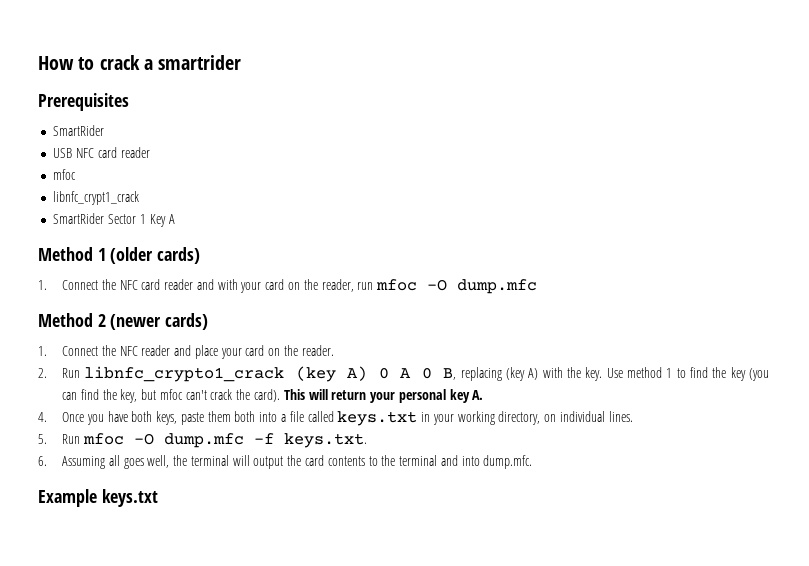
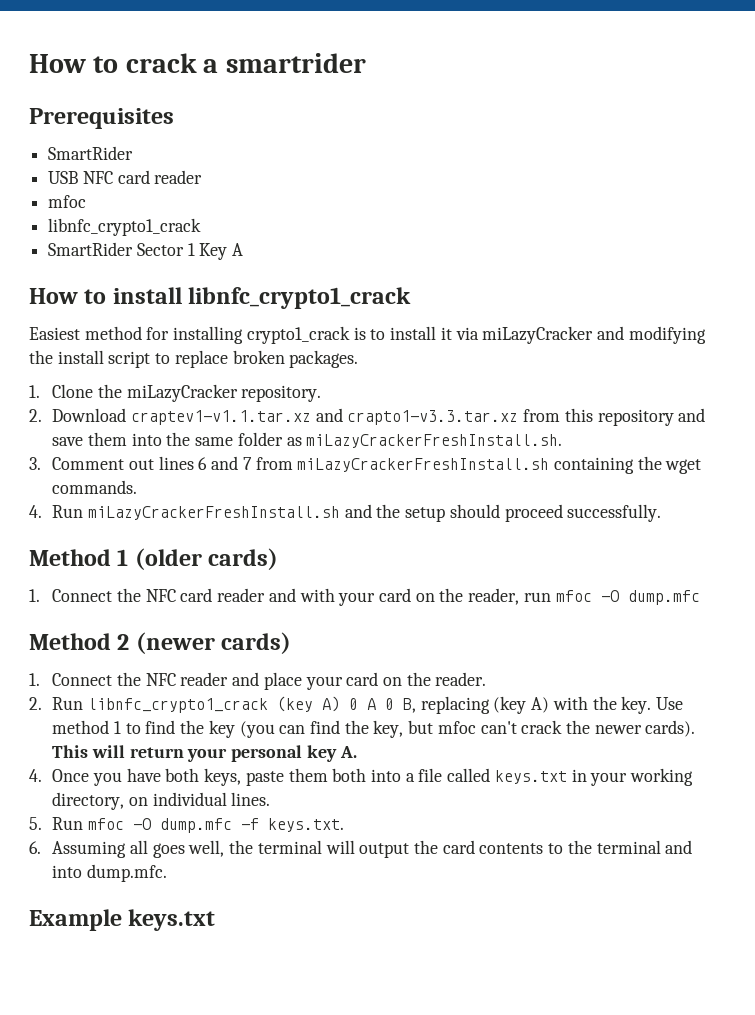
  USB NFC card reader
  mfoc
- libnfc_crypt1_crack
+ libnfc_crypto1_crack
+ How to install libnfc_crypto1_crack
+ Easiest method for installing crypto1_crack is to install it via miLazyCracker and modifying the install script to replace broken packages.
+ 1. Clone the miLazyCracker repository.
+ 2. Download craptev1-v1.1.tar.xz and crapto1-v3.3.tar.xz from this repository and save them into the same folder as miLazyCrackerFreshInstall.sh.
+ 3. Comment out lines 6 and 7 from miLazyCrackerFreshInstall.sh containing the wget commands.
+ 4. Run miLazyCrackerFreshInstall.sh and the setup should proceed successfully.
- Use method 1 to find the key (you can find the key, but mfoc can't crack the card).
+ Use method 1 to find the key (you can find the key, but mfoc can't crack the newer cards).

